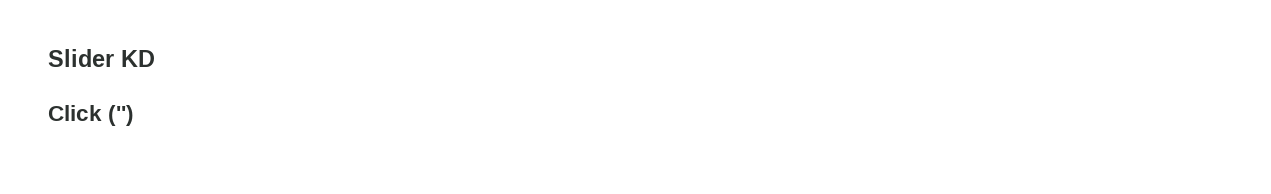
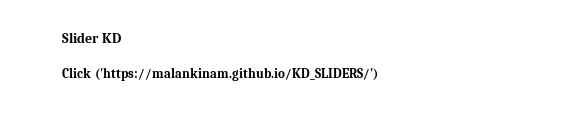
- Click ('')
+ Click ('https://malankinam.github.io/KD_SLIDERS/')

